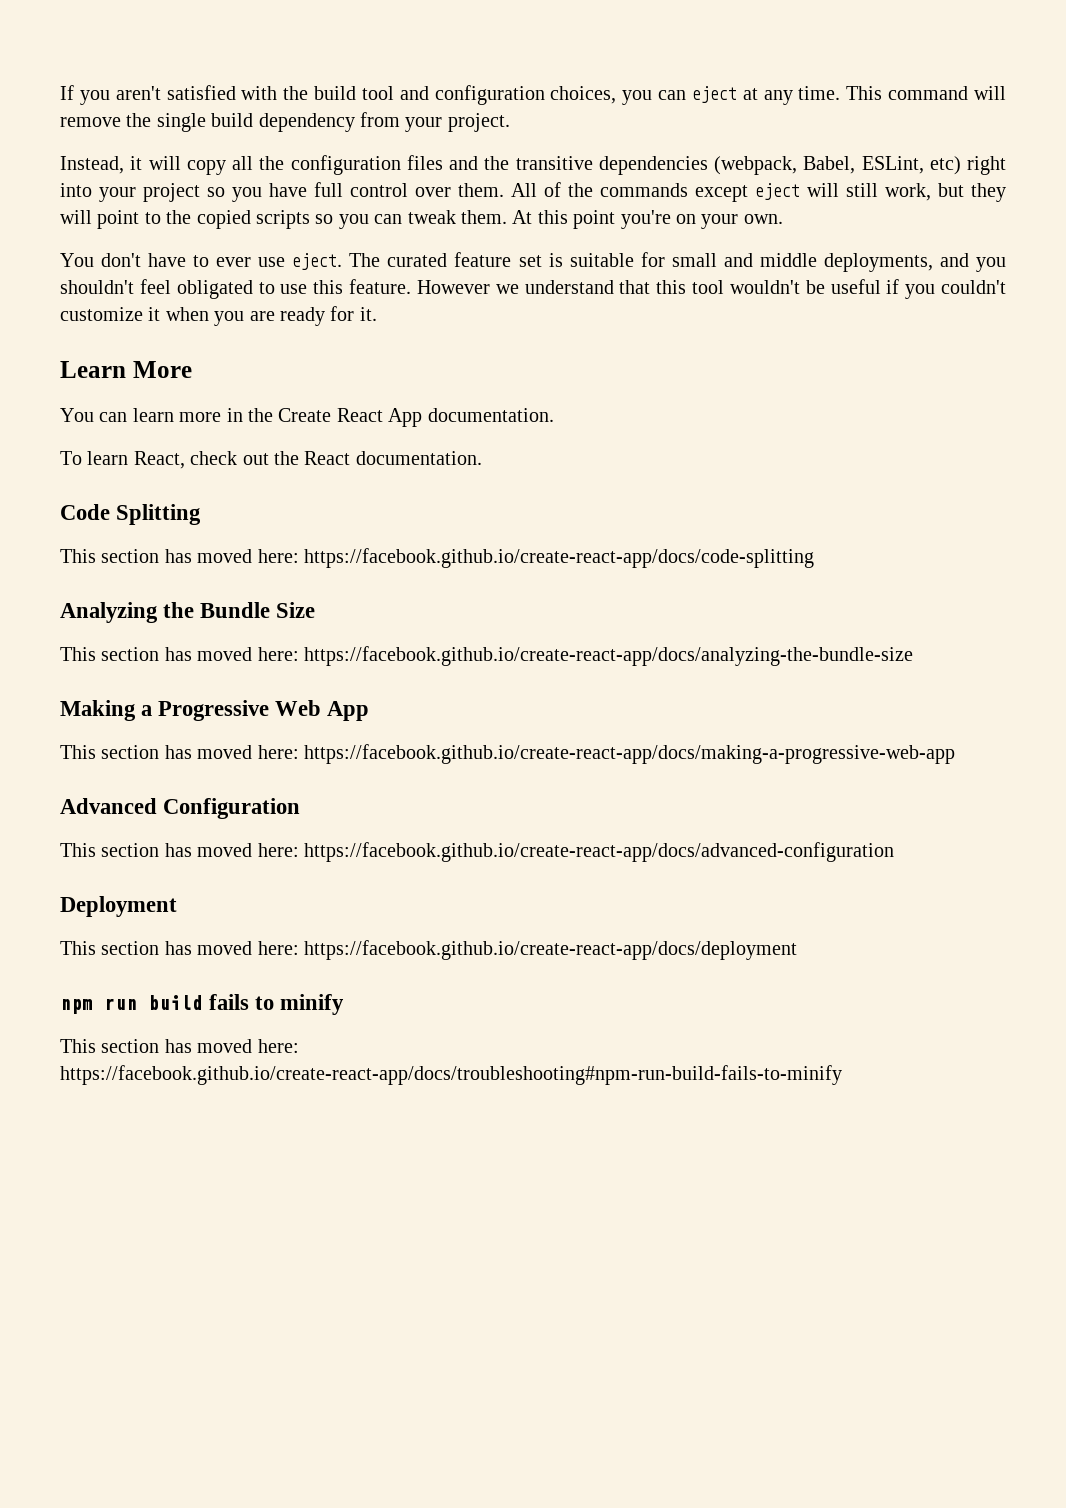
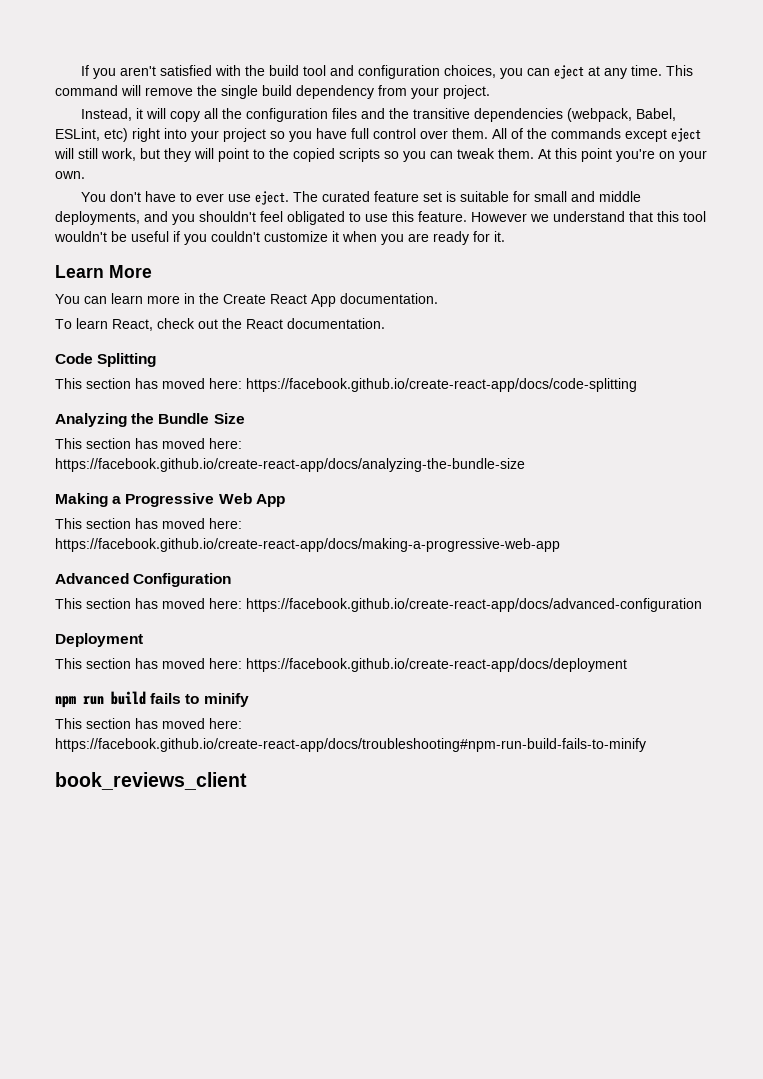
+ book_reviews_client

